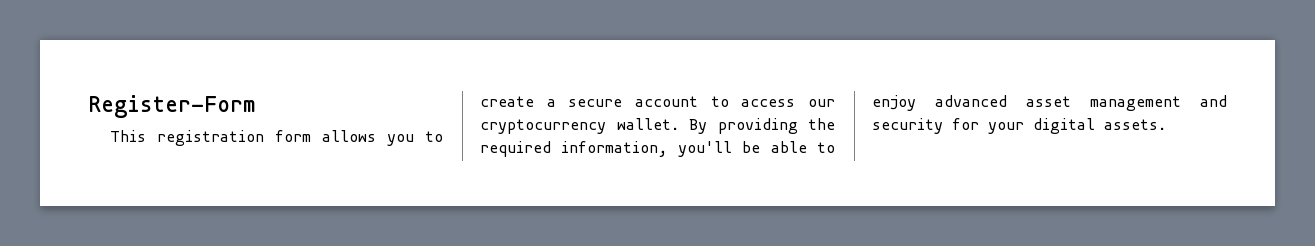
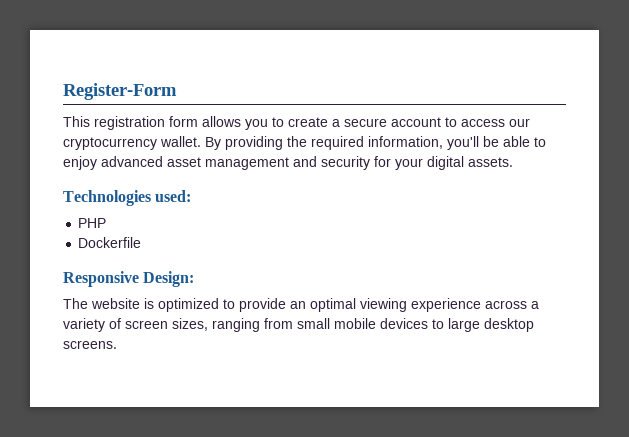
+ Technologies used:
+ PHP
+ Dockerfile
+ Responsive Design:
+ The website is optimized to provide an optimal viewing experience across a variety of screen sizes, ranging from small mobile devices to large desktop screens.

